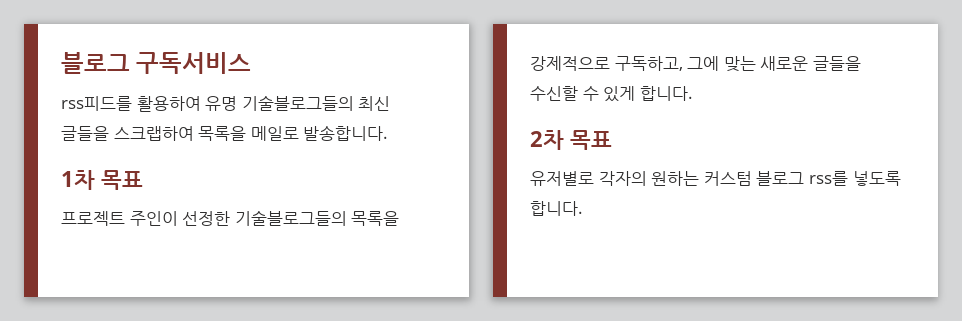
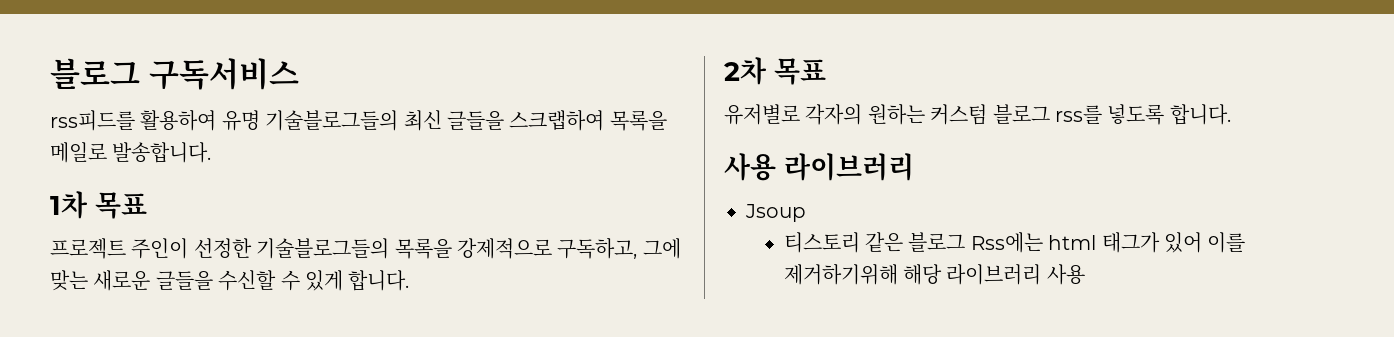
+ 사용 라이브러리
+ Jsoup
+ 티스토리 같은 블로그 Rss에는 html 태그가 있어 이를 제거하기위해 해당 라이브러리 사용

